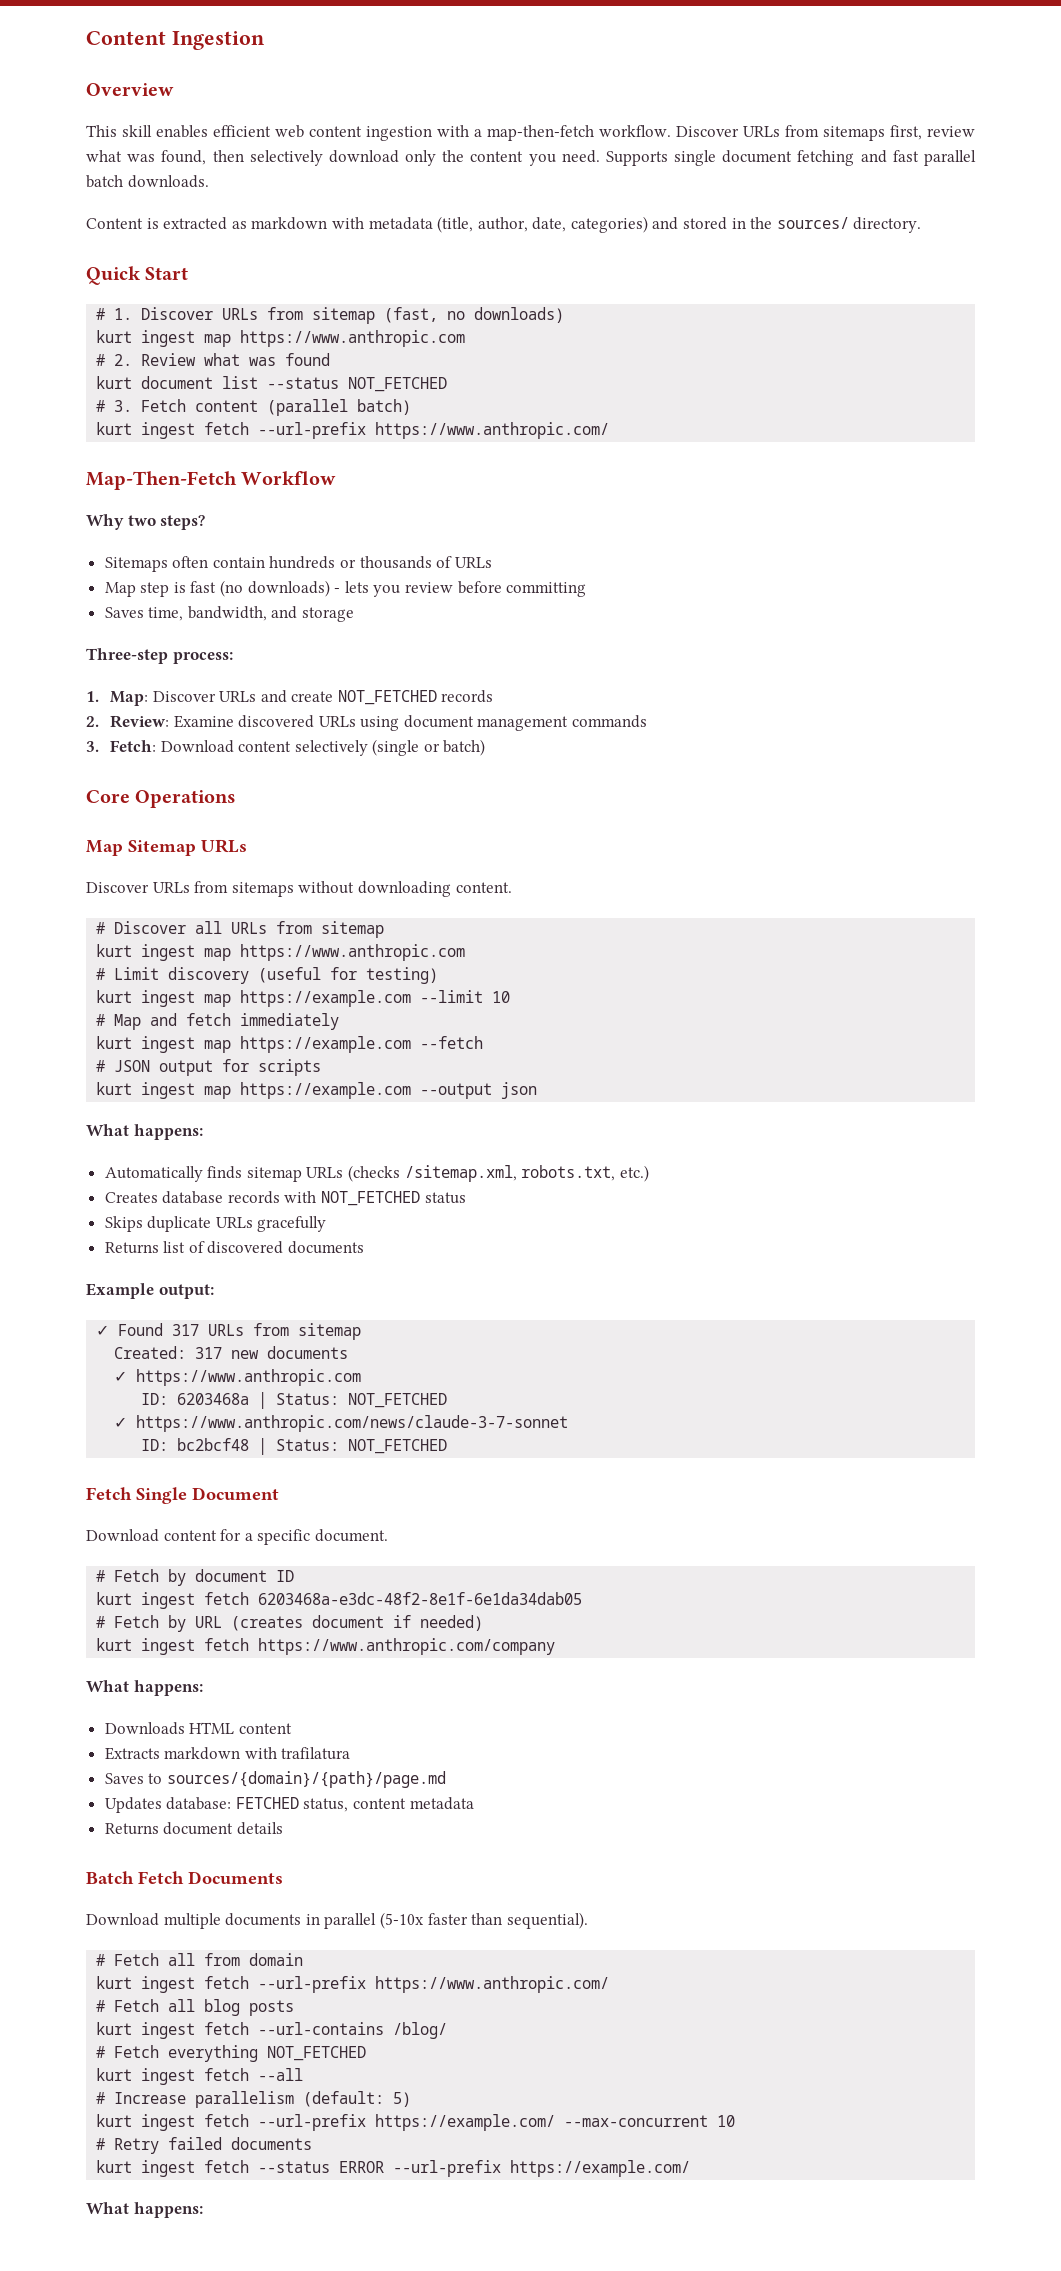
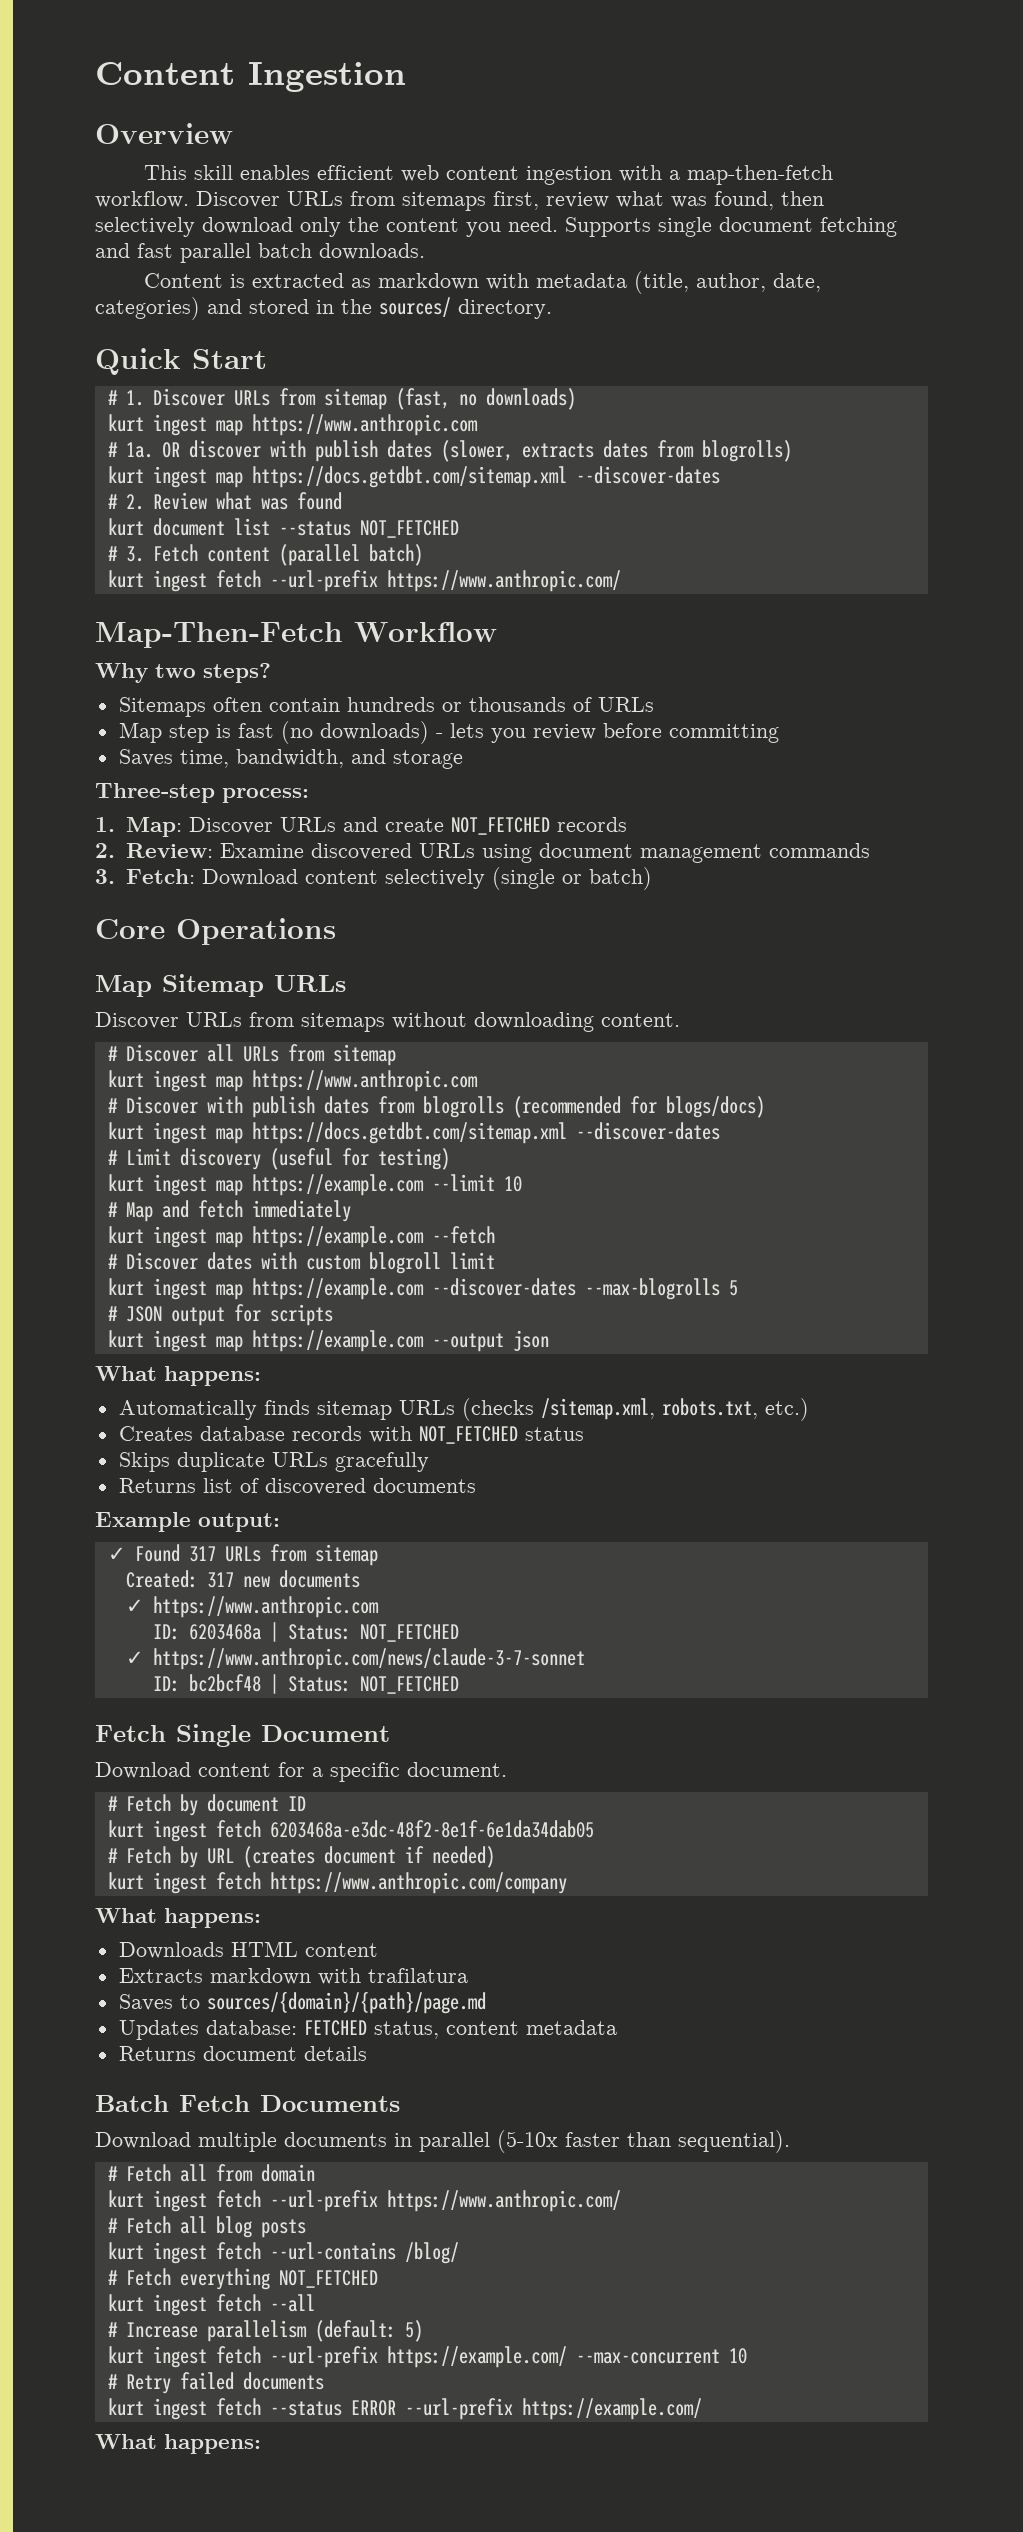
+ # 1a. OR discover with publish dates (slower, extracts dates from blogrolls)
+ kurt ingest map https://docs.getdbt.com/sitemap.xml --discover-dates
+ # Discover with publish dates from blogrolls (recommended for blogs/docs)
+ kurt ingest map https://docs.getdbt.com/sitemap.xml --discover-dates
+ # Discover dates with custom blogroll limit
+ kurt ingest map https://example.com --discover-dates --max-blogrolls 5

